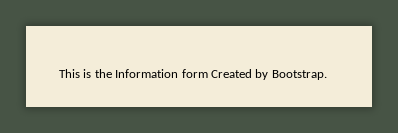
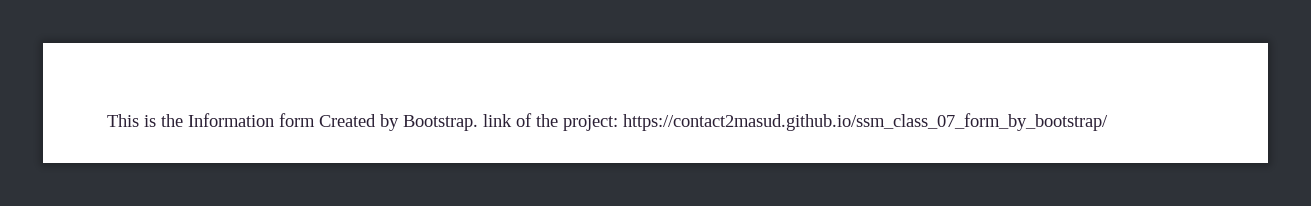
- This is the Information form Created by Bootstrap.
+ This is the Information form Created by Bootstrap. link of the project: https://contact2masud.github.io/ssm_class_07_form_by_bootstrap/

